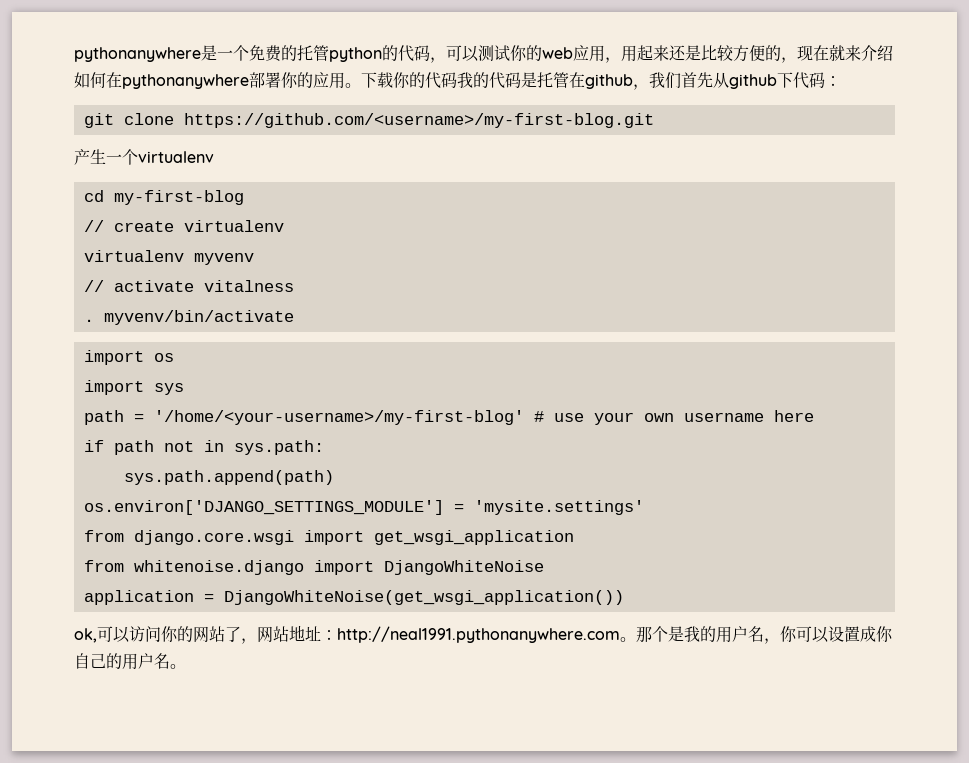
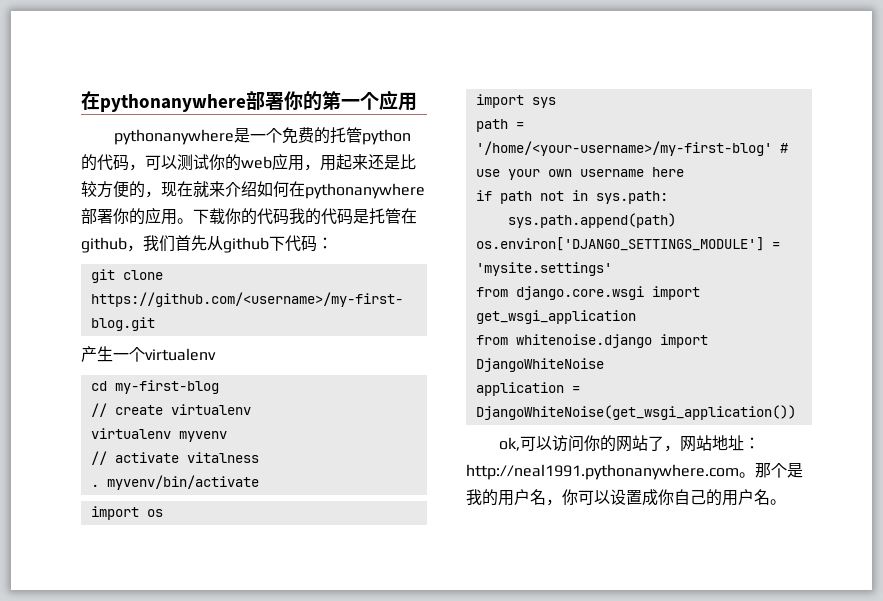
+ 在pythonanywhere部署你的第一个应用

